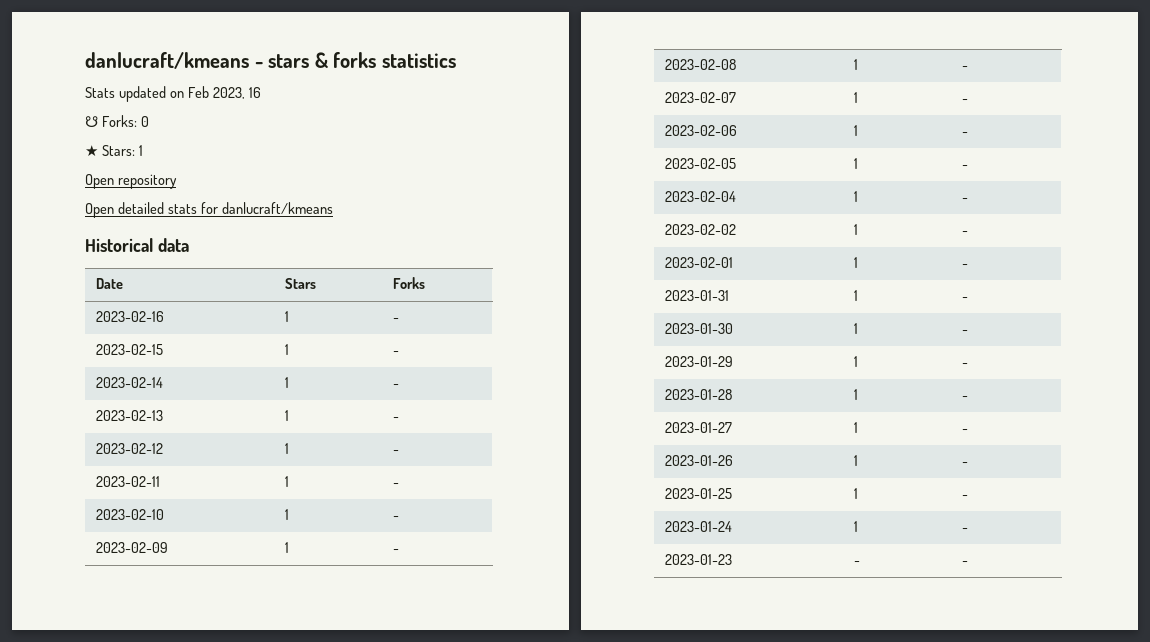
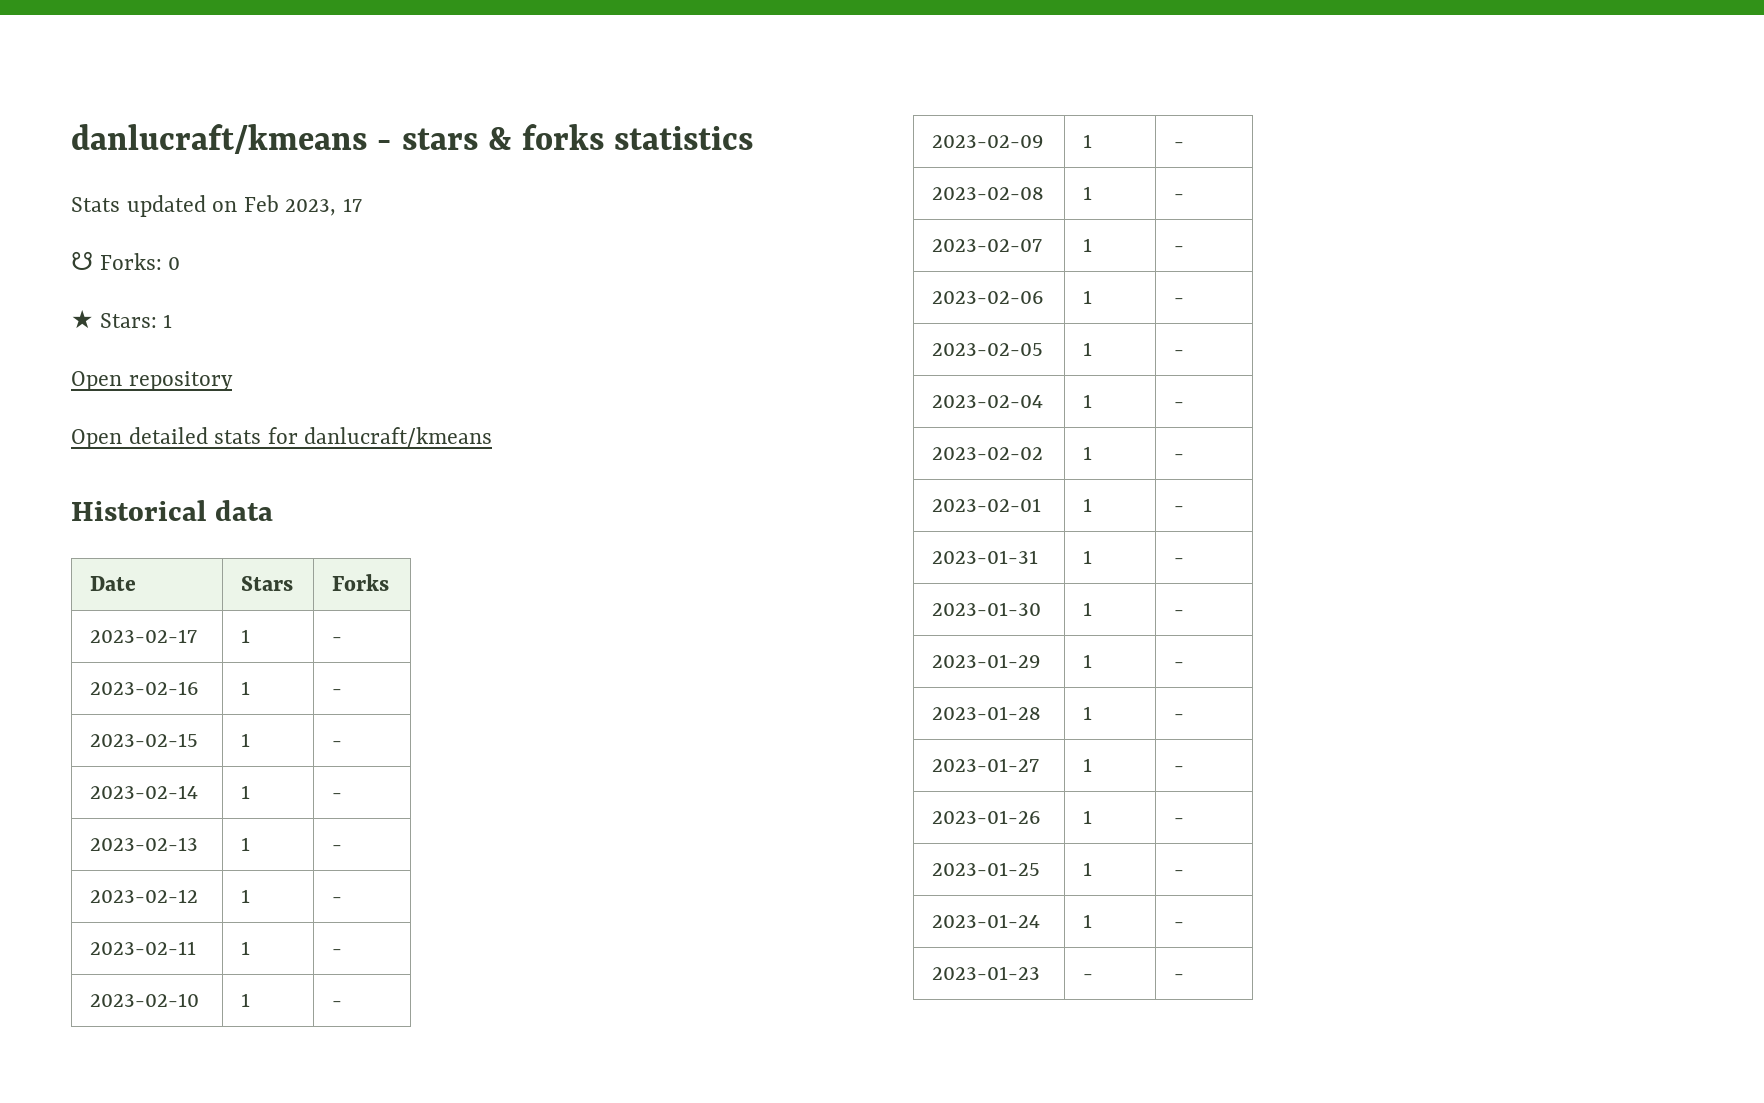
- Stats updated on Feb 2023, 16
+ Stats updated on Feb 2023, 17
+ 2023-02-17 | 1 | -

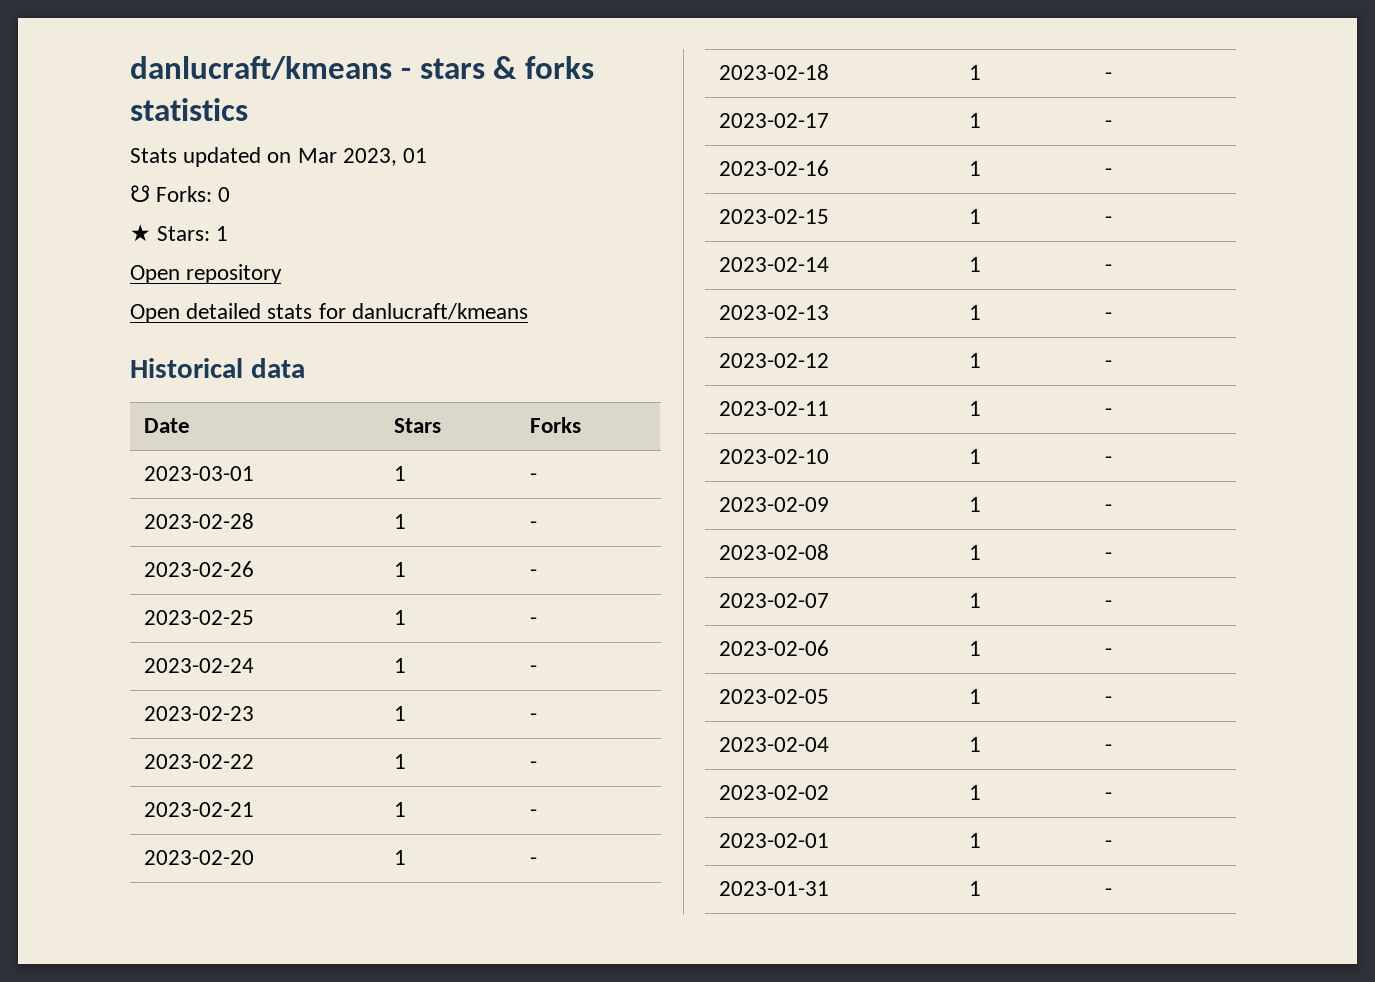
- Stats updated on Feb 2023, 17
+ Stats updated on Mar 2023, 01
+ 2023-03-01 | 1 | -
+ 2023-02-28 | 1 | -
+ 2023-02-26 | 1 | -
+ 2023-02-25 | 1 | -
+ 2023-02-24 | 1 | -
+ 2023-02-23 | 1 | -
+ 2023-02-22 | 1 | -
+ 2023-02-21 | 1 | -
+ 2023-02-20 | 1 | -
+ 2023-02-18 | 1 | -
- 2023-01-30 | 1 | -
- 2023-01-29 | 1 | -
- 2023-01-28 | 1 | -
- 2023-01-27 | 1 | -
- 2023-01-26 | 1 | -
- 2023-01-25 | 1 | -
- 2023-01-24 | 1 | -
- 2023-01-23 | - | -

